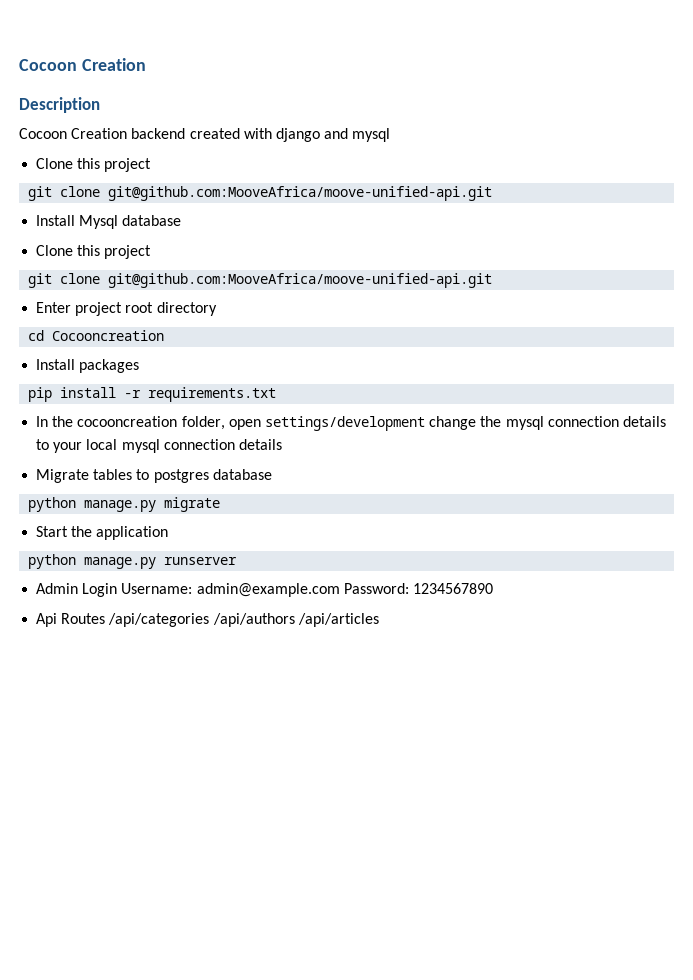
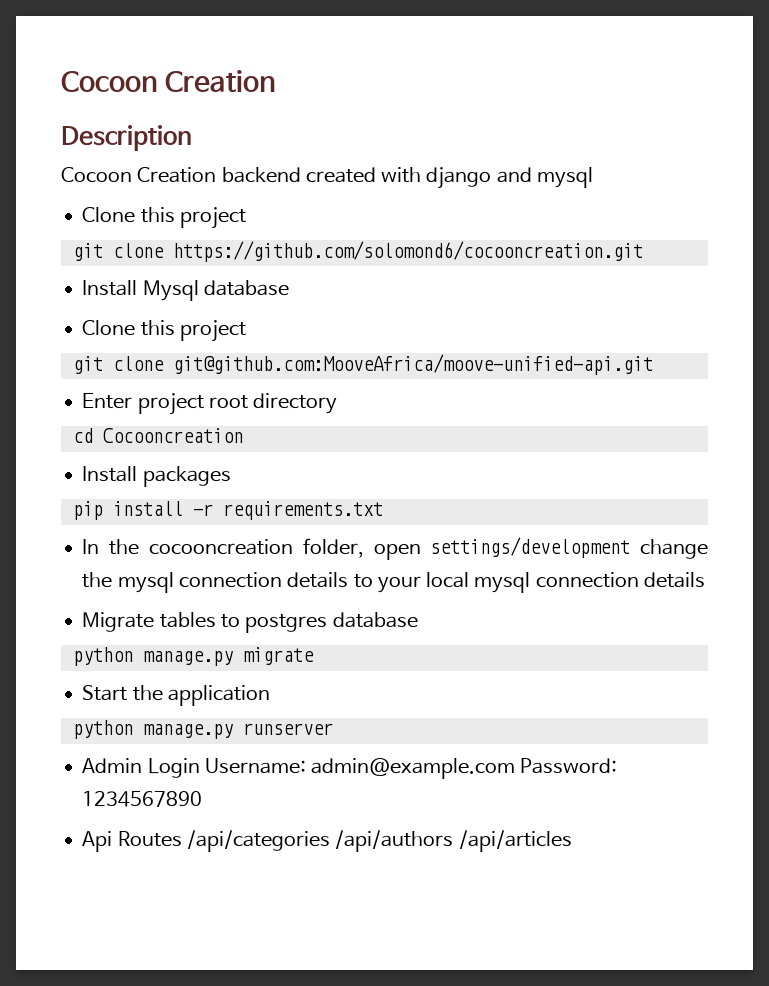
  Cocoon Creation backend created with django and mysql
  Clone this project
- git clone git@github.com:MooveAfrica/moove-unified-api.git
+ git clone https://github.com/solomond6/cocooncreation.git

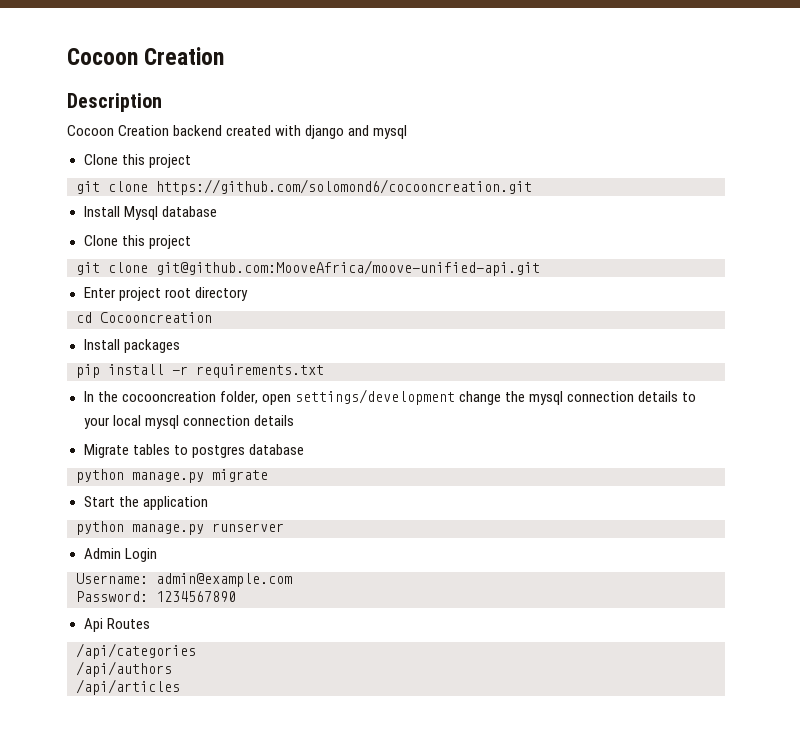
- Admin Login Username: admin@example.com Password: 1234567890
+ Admin Login
+ Username: admin@example.com
+ Password: 1234567890
- Api Routes /api/categories /api/authors /api/articles
+ Api Routes
+ /api/categories
+ /api/authors
+ /api/articles

